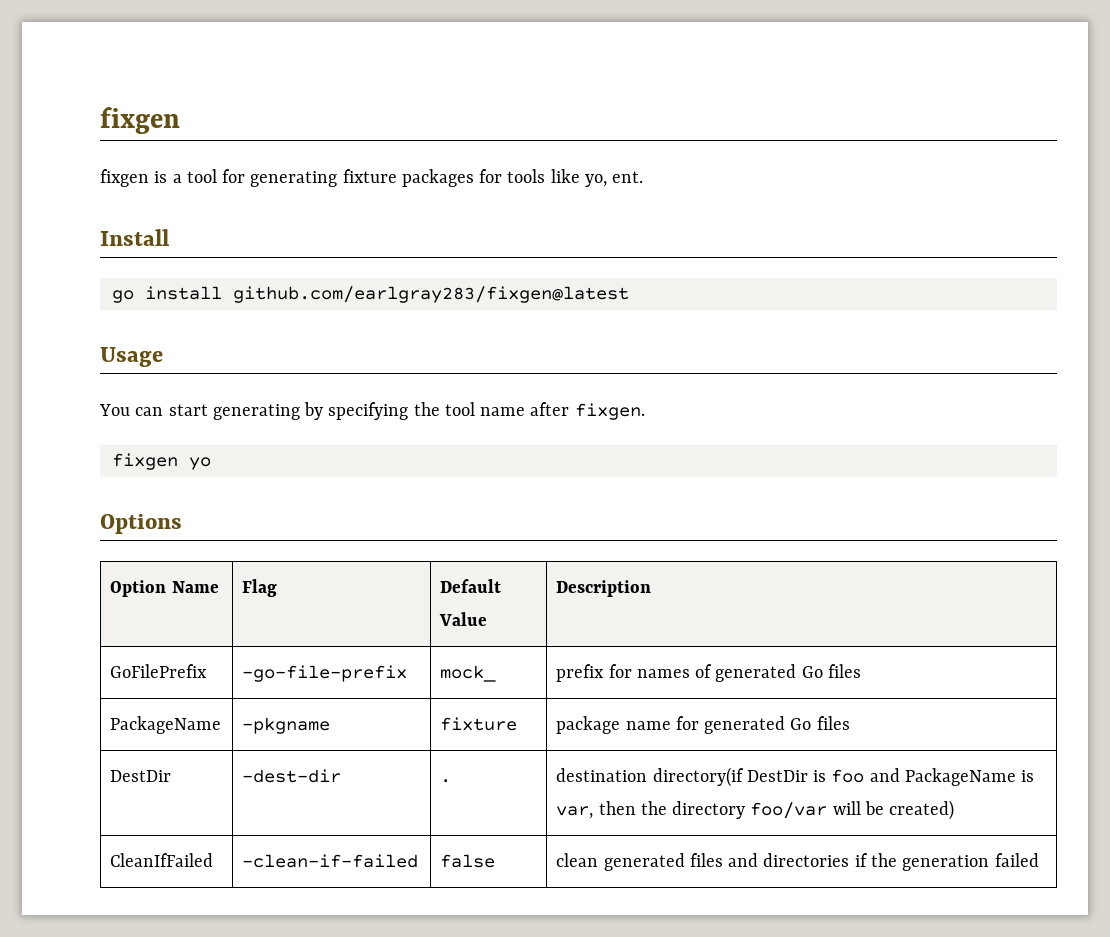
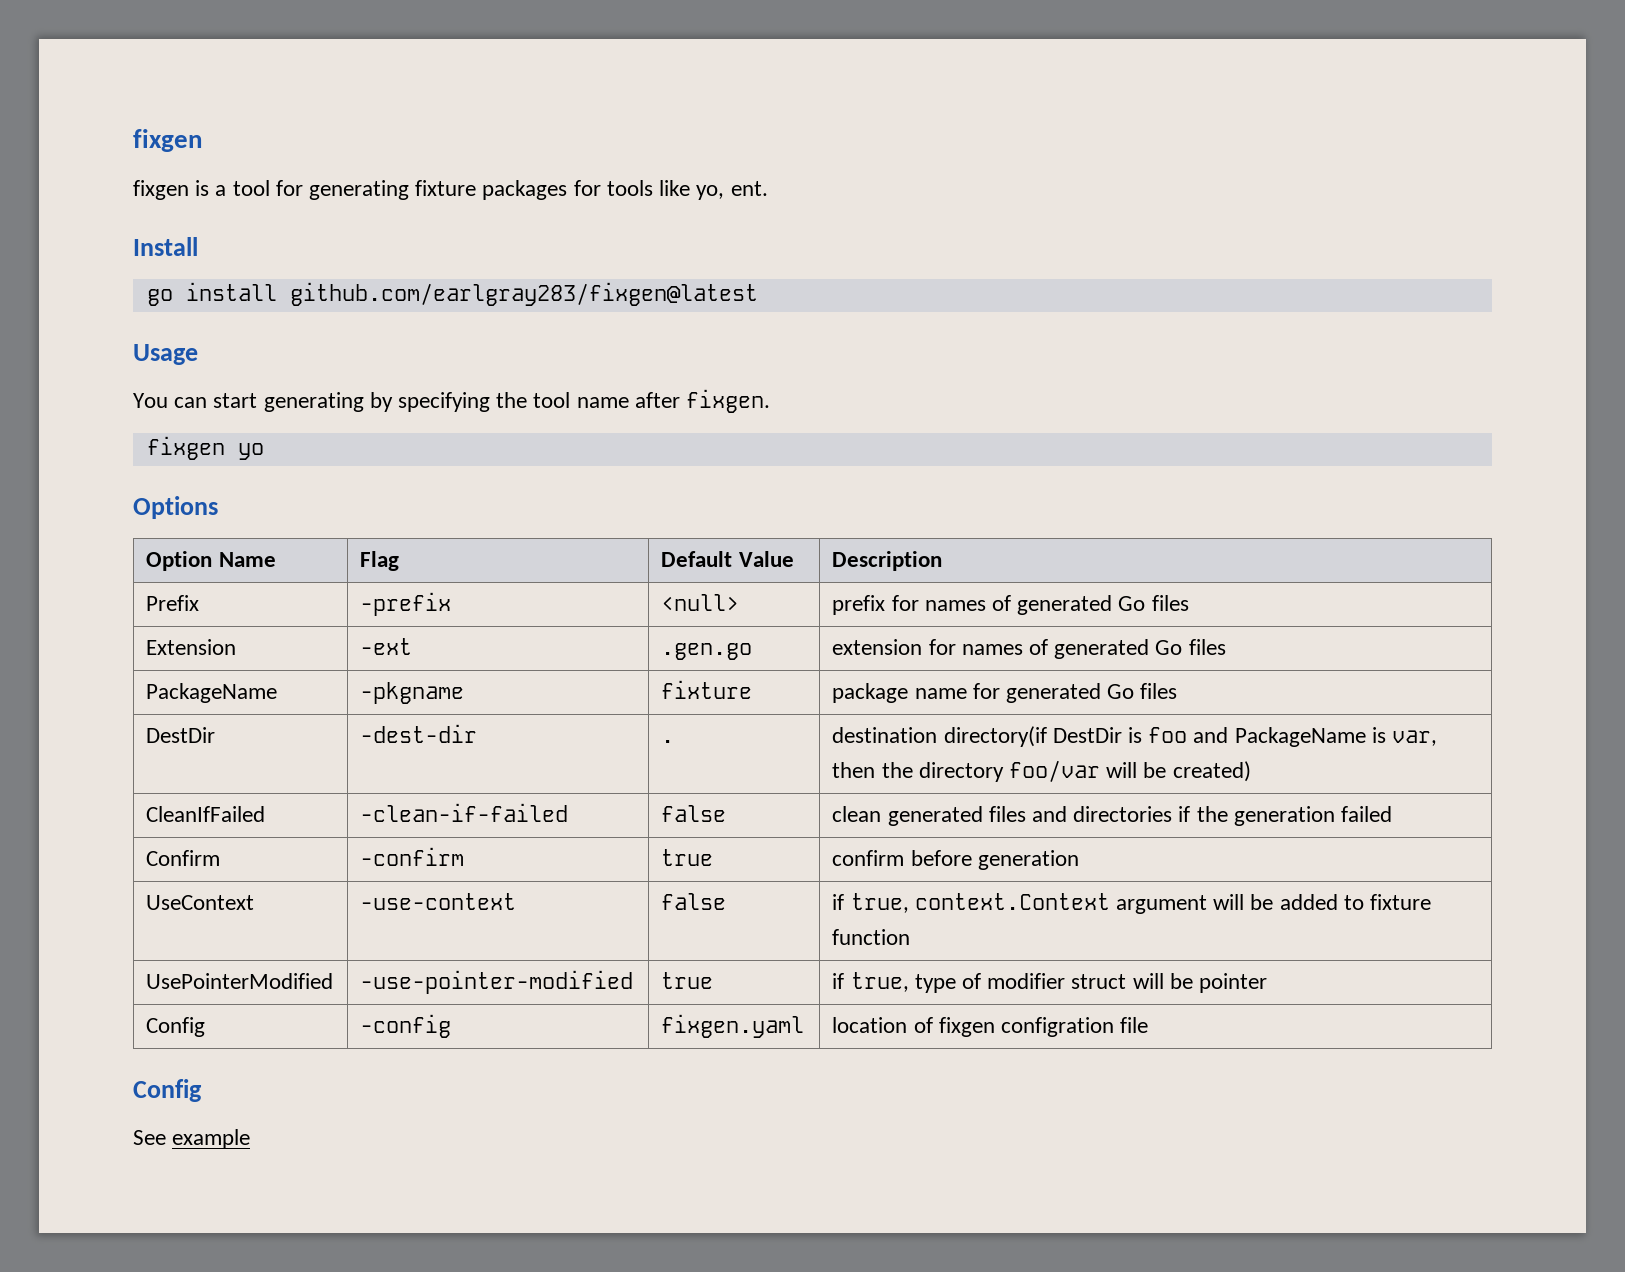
- GoFilePrefix | -go-file-prefix | mock_ | prefix for names of generated Go files
+ Prefix | -prefix | <null> | prefix for names of generated Go files
+ Extension | -ext | .gen.go | extension for names of generated Go files
+ Confirm | -confirm | true | confirm before generation
+ UseContext | -use-context | false | if true, context.Context argument will be added to fixture function
+ UsePointerModified | -use-pointer-modified | true | if true, type of modifier struct will be pointer
+ Config | -config | fixgen.yaml | location of fixgen configration file
+ Config
+ See example

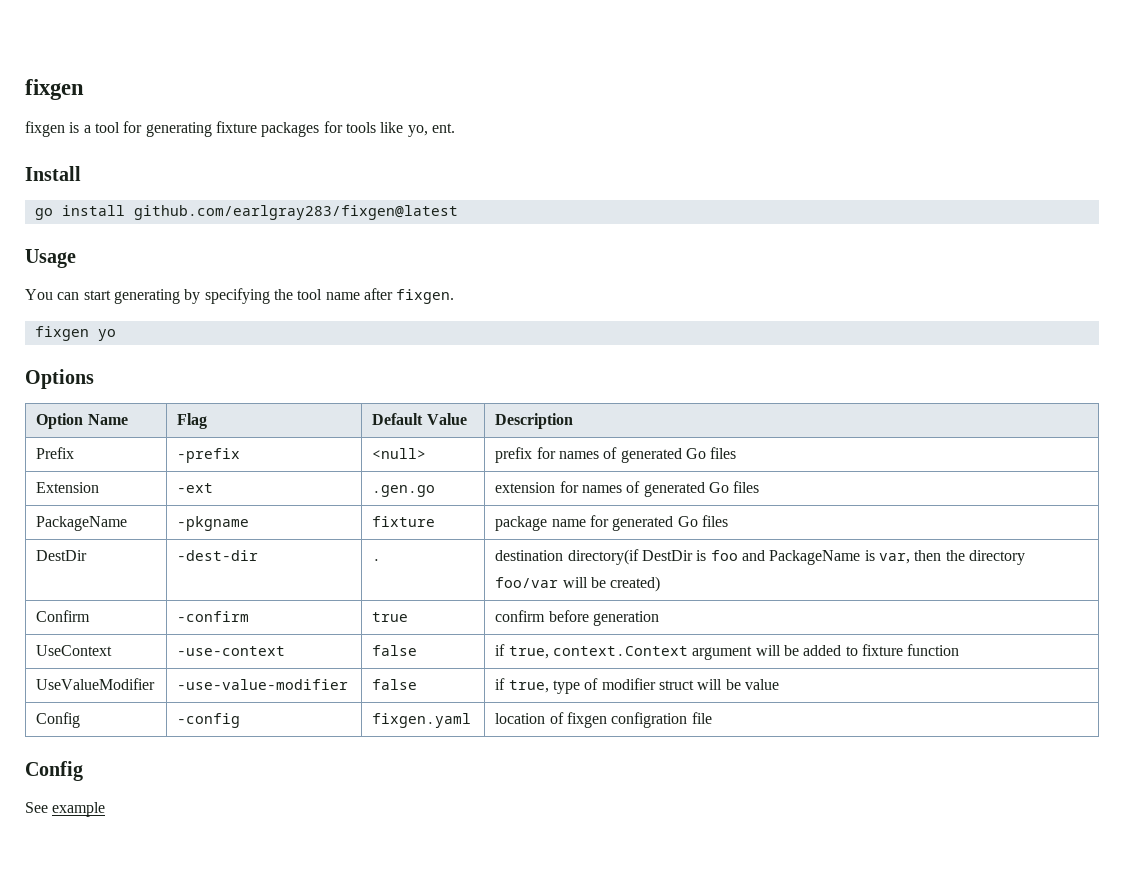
- CleanIfFailed | -clean-if-failed | false | clean generated files and directories if the generation failed
- UsePointerModified | -use-pointer-modified | true | if true, type of modifier struct will be pointer
+ UseValueModifier | -use-value-modifier | false | if true, type of modifier struct will be value

